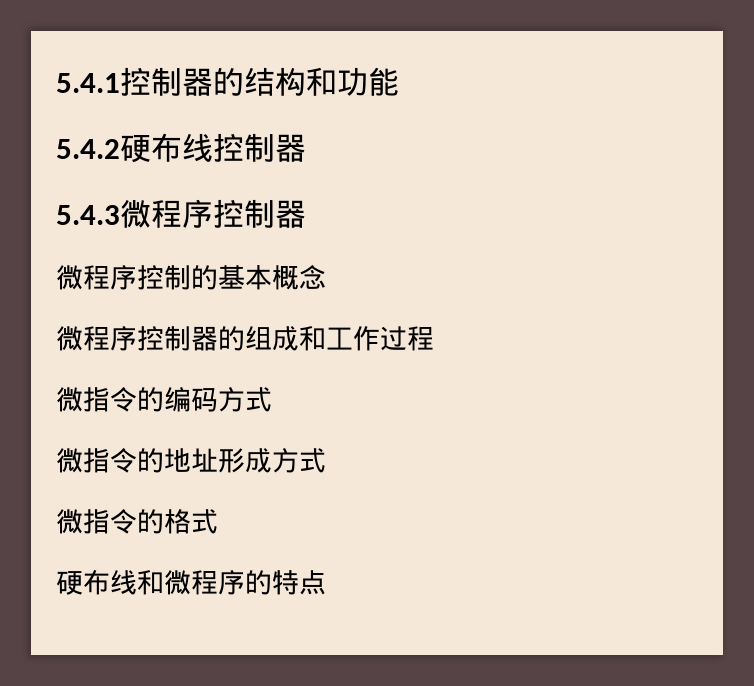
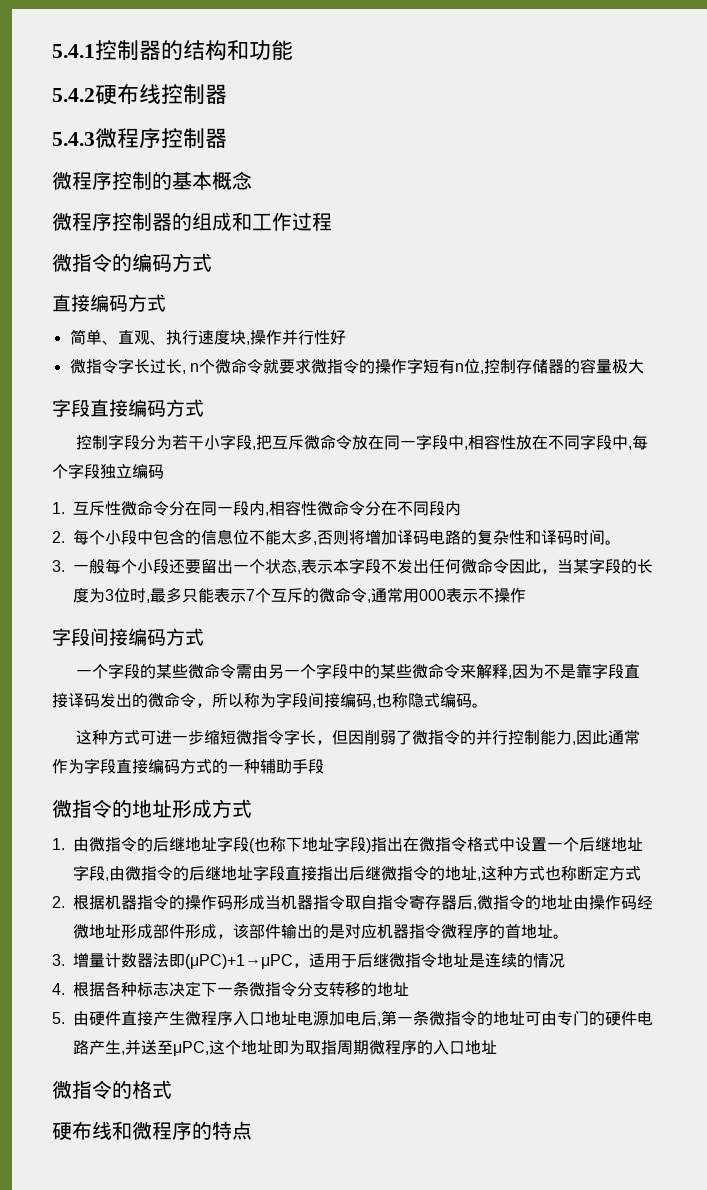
  微指令的编码方式
+ 直接编码方式
+ 简单、直观、执行速度块,操作并行性好
+ 微指令字长过长, n个微命令就要求微指令的操作字短有n位,控制存储器的容量极大
+ 字段直接编码方式
+ 控制字段分为若干小字段,把互斥微命令放在同一字段中,相容性放在不同字段中,每个字段独立编码
+ 1.互斥性微命令分在同一段内,相容性微命令分在不同段内
+ 2.每个小段中包含的信息位不能太多,否则将增加译码电路的复杂性和译码时间。
+ 3.一般每个小段还要留出一个状态,表示本字段不发出任何微命令因此，当某字段的长度为3位时,最多只能表示7个互斥的微命令,通常用000表示不操作
+ 字段间接编码方式
+ 一个字段的某些微命令需由另一个字段中的某些微命令来解释,因为不是靠字段直接译码发出的微命令，所以称为字段间接编码,也称隐式编码。
+ 这种方式可进一步缩短微指令字长，但因削弱了微指令的并行控制能力,因此通常作为字段直接编码方式的一种辅助手段
+ 1.由微指令的后继地址字段(也称下地址字段)指出在微指令格式中设置一个后继地址字段,由微指令的后继地址字段直接指出后继微指令的地址,这种方式也称断定方式
+ 2.根据机器指令的操作码形成当机器指令取自指令寄存器后,微指令的地址由操作码经微地址形成部件形成，该部件输出的是对应机器指令微程序的首地址。
+ 3.增量计数器法即(μPC)+1→μPC，适用于后继微指令地址是连续的情况
+ 4.根据各种标志决定下一条微指令分支转移的地址
+ 5.由硬件直接产生微程序入口地址电源加电后,第一条微指令的地址可由专门的硬件电路产生,并送至μPC,这个地址即为取指周期微程序的入口地址

